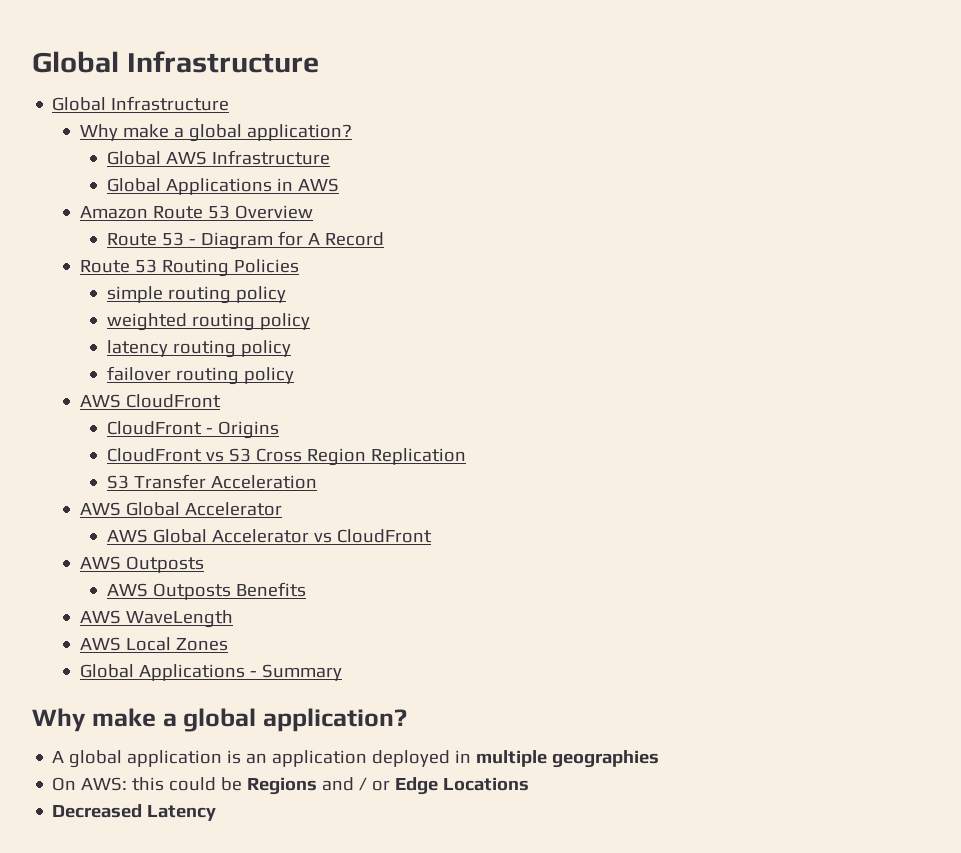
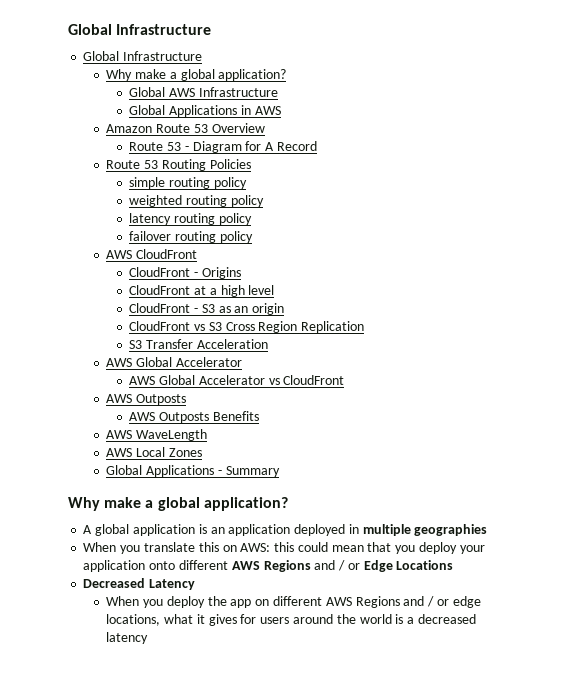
+ CloudFront at a high level
+ CloudFront - S3 as an origin
- On AWS: this could be Regions and / or Edge Locations
+ When you translate this on AWS: this could mean that you deploy your application onto different AWS Regions and / or Edge Locations
+ When you deploy the app on different AWS Regions and / or edge locations, what it gives for users around the world is a decreased latency

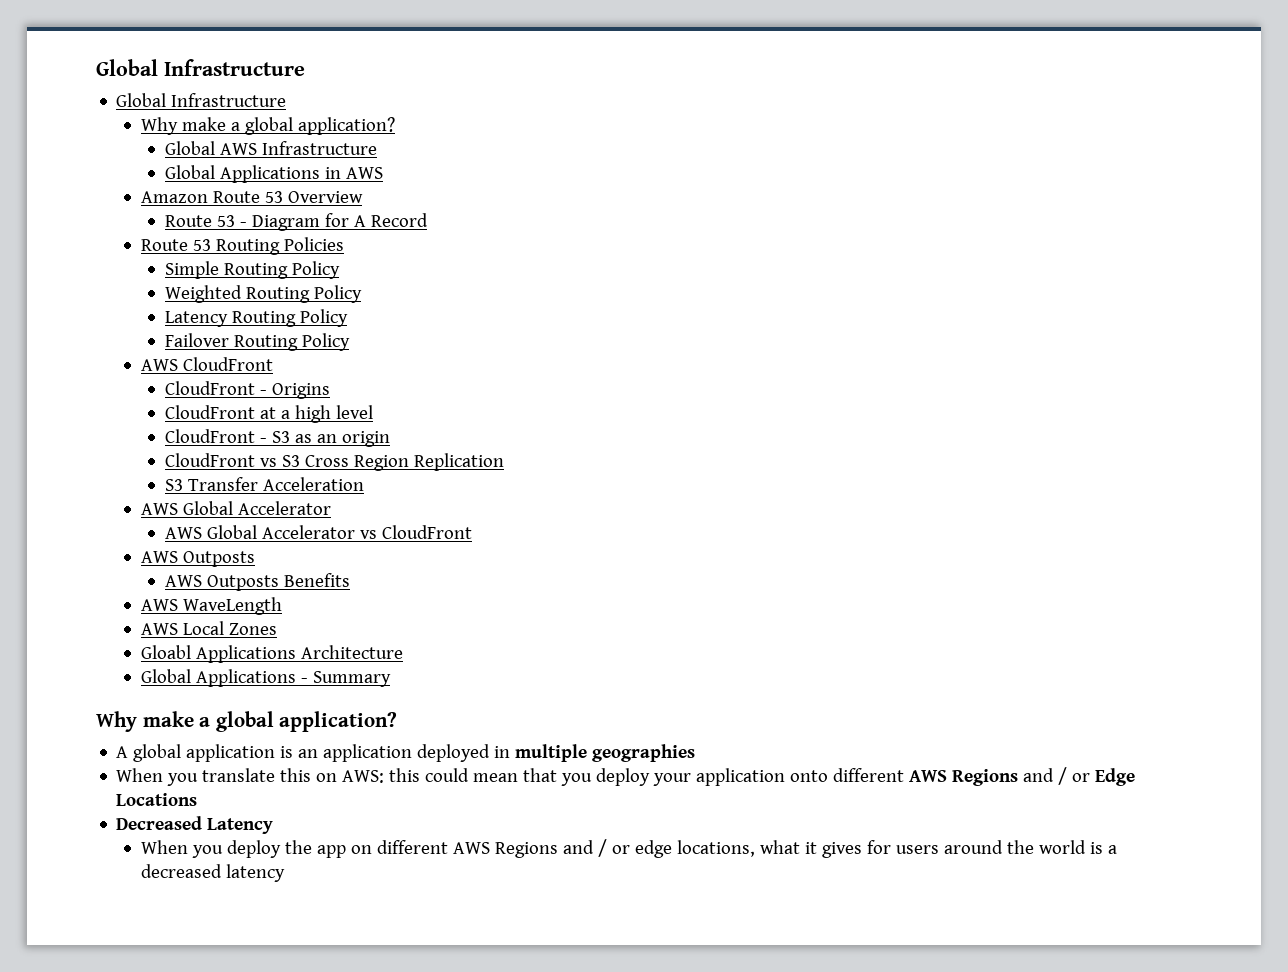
- simple routing policy
- weighted routing policy
- latency routing policy
- failover routing policy
+ Simple Routing Policy
+ Weighted Routing Policy
+ Latency Routing Policy
+ Failover Routing Policy
+ Gloabl Applications Architecture

